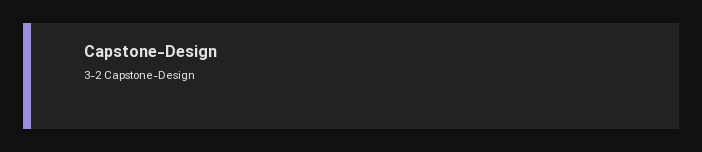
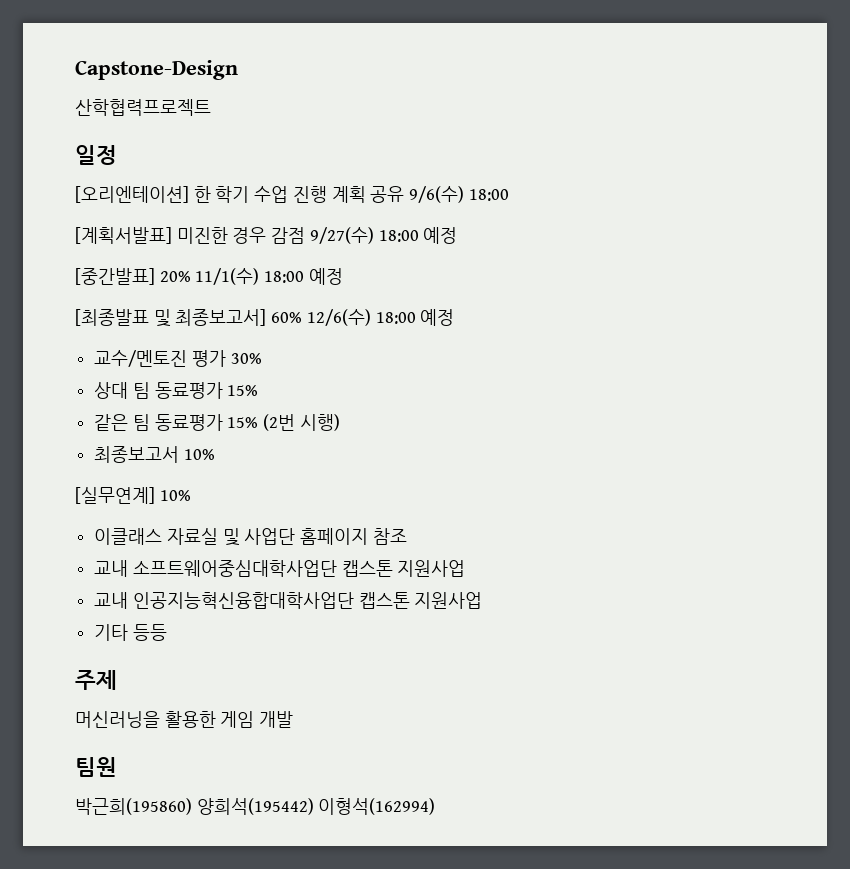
- 3-2 Capstone-Design
+ 산학협력프로젝트
+ 일정
+ [오리엔테이션] 한 학기 수업 진행 계획 공유 9/6(수) 18:00
+ [계획서발표] 미진한 경우 감점 9/27(수) 18:00 예정
+ [중간발표] 20% 11/1(수) 18:00 예정
+ [최종발표 및 최종보고서] 60% 12/6(수) 18:00 예정
+ 교수/멘토진 평가 30%
+ 상대 팀 동료평가 15%
+ 같은 팀 동료평가 15% (2번 시행)
+ 최종보고서 10%
+ [실무연계] 10%
+ 이클래스 자료실 및 사업단 홈페이지 참조
+ 교내 소프트웨어중심대학사업단 캡스톤 지원사업
+ 교내 인공지능혁신융합대학사업단 캡스톤 지원사업
+ 기타 등등
+ 주제
+ 머신러닝을 활용한 게임 개발
+ 팀원
+ 박근희(195860) 양희석(195442) 이형석(162994)

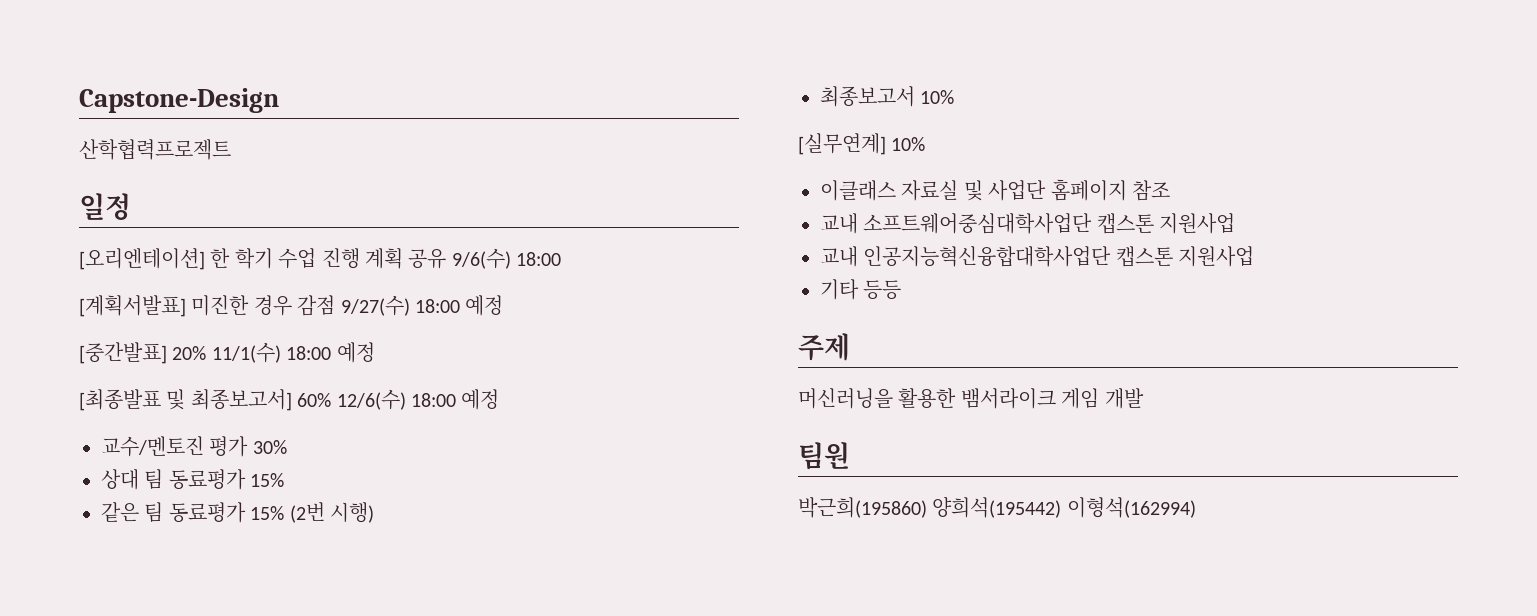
- 머신러닝을 활용한 게임 개발
+ 머신러닝을 활용한 뱀서라이크 게임 개발

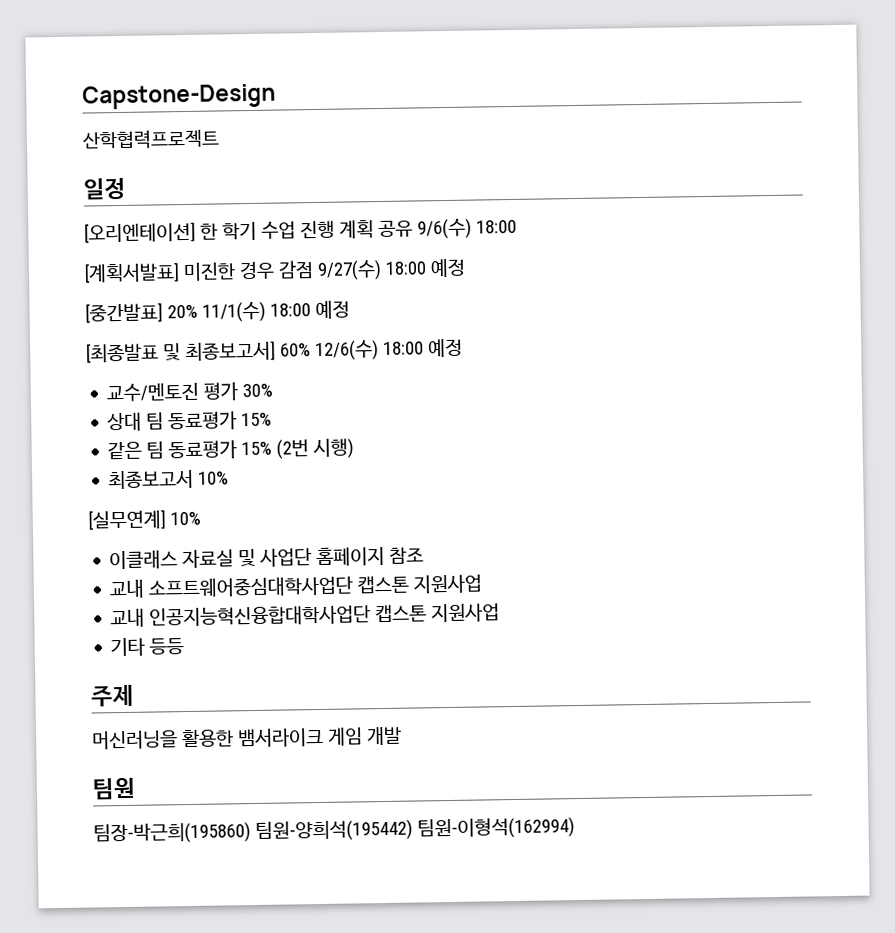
- 박근희(195860) 양희석(195442) 이형석(162994)
+ 팀장-박근희(195860) 팀원-양희석(195442) 팀원-이형석(162994)

